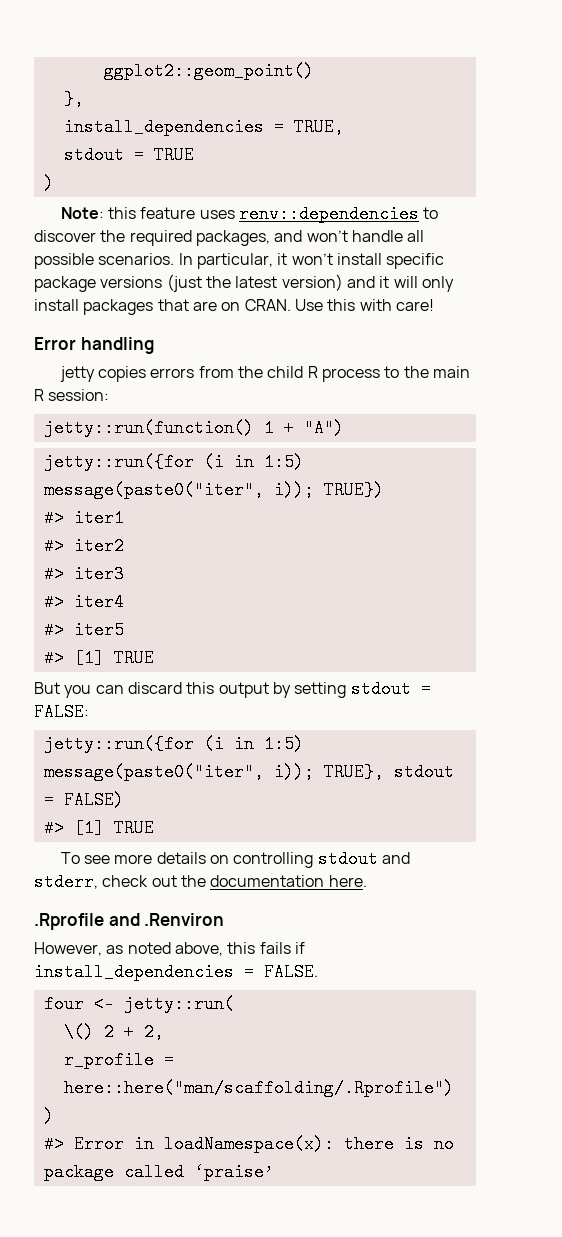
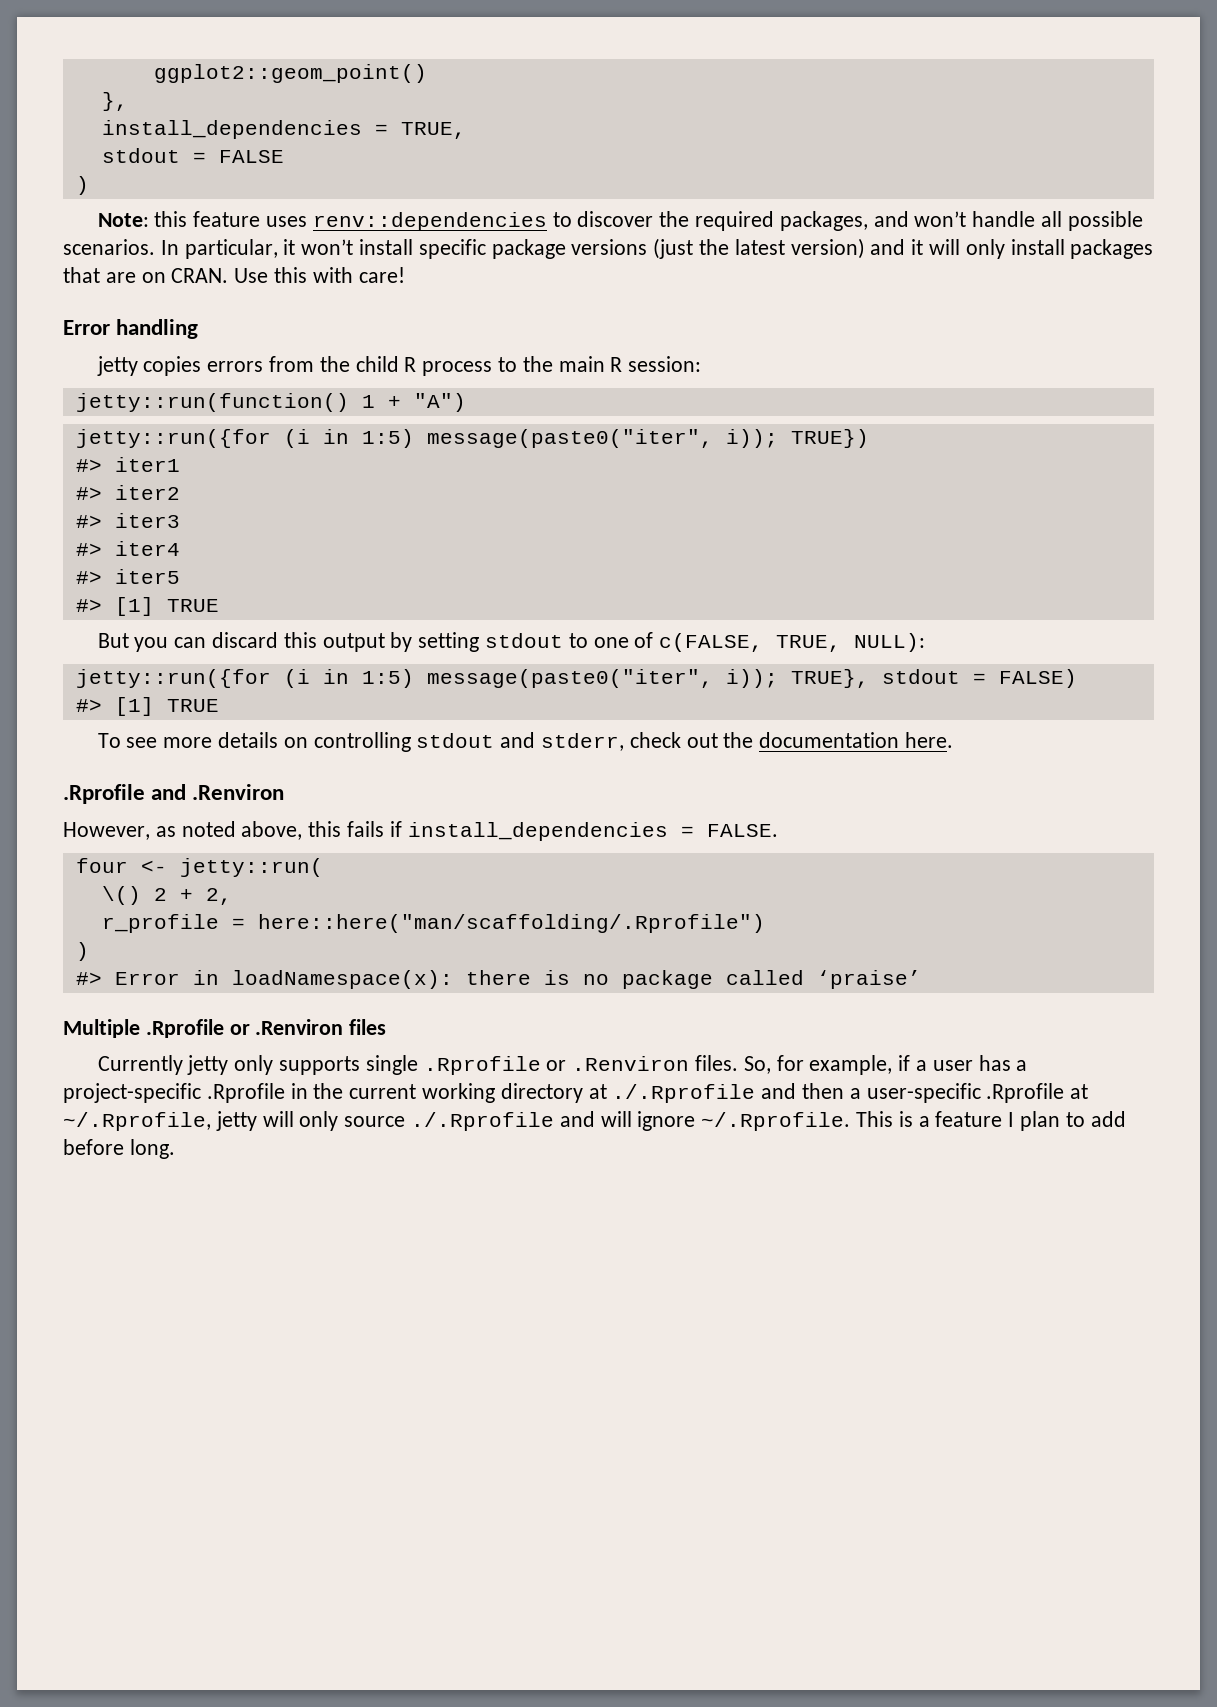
- stdout = TRUE
+ stdout = FALSE
- But you can discard this output by setting stdout = FALSE:
+ But you can discard this output by setting stdout to one of c(FALSE, TRUE, NULL):
+ Multiple .Rprofile or .Renviron files
+ Currently jetty only supports single .Rprofile or .Renviron files. So, for example, if a user has a project-specific .Rprofile in the current working directory at ./.Rprofile and then a user-specific .Rprofile at ~/.Rprofile, jetty will only source ./.Rprofile and will ignore ~/.Rprofile. This is a feature I plan to add before long.

